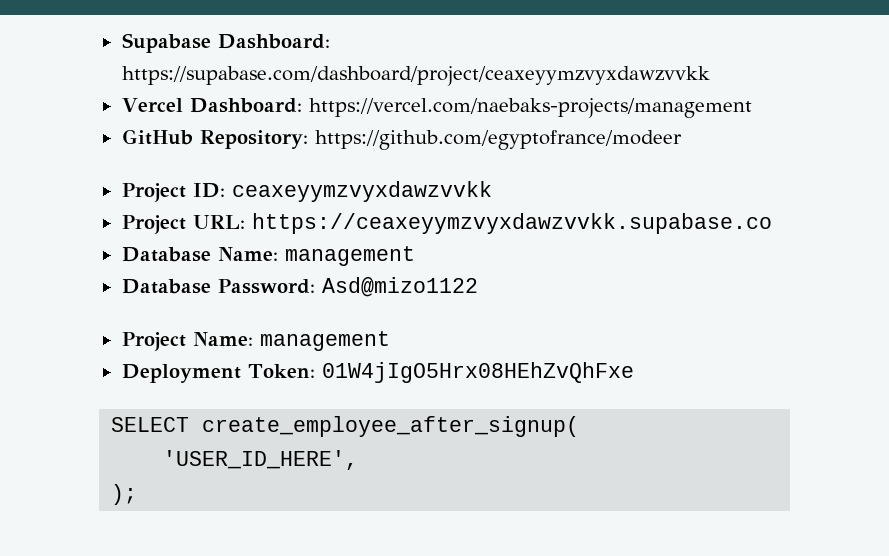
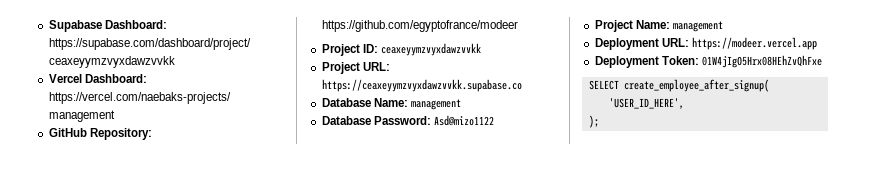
+ Deployment URL: https://modeer.vercel.app

